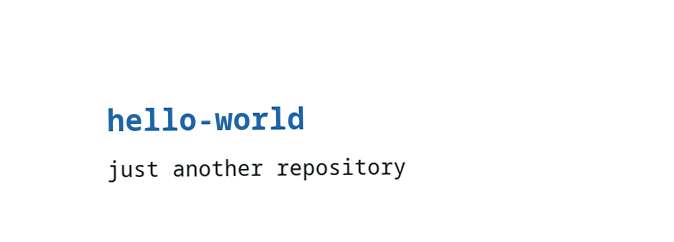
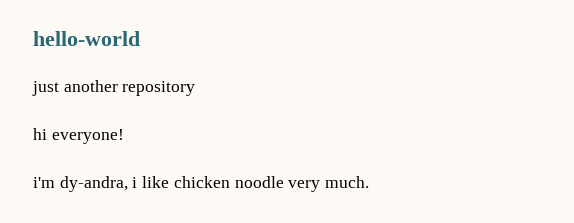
+ hi everyone!
+ i'm dy-andra, i like chicken noodle very much.

